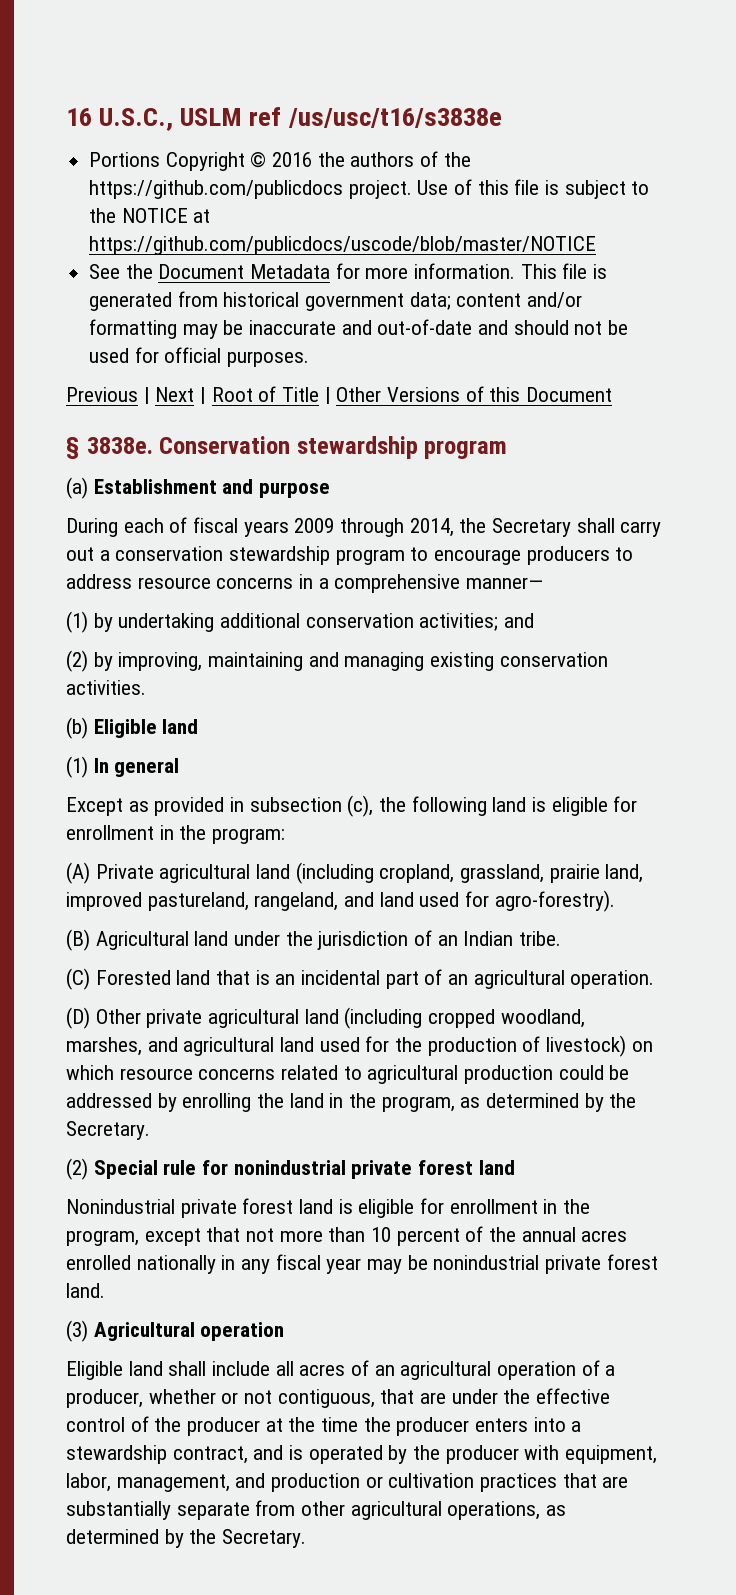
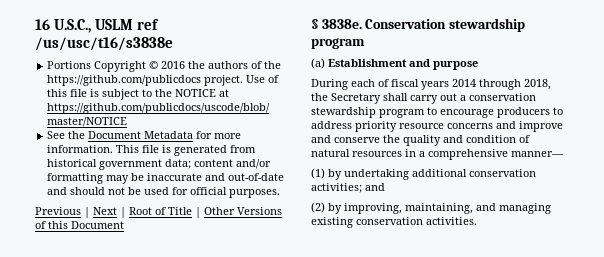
- During each of fiscal years 2009 through 2014, the Secretary shall carry out a conservation stewardship program to encourage producers to address resource concerns in a comprehensive manner—
+ During each of fiscal years 2014 through 2018, the Secretary shall carry out a conservation stewardship program to encourage producers to address priority resource concerns and improve and conserve the quality and condition of natural resources in a comprehensive manner—
- (2) by improving, maintaining and managing existing conservation activities.
+ (2) by improving, maintaining, and managing existing conservation activities.
- (b) Eligible land
- (1) In general
- Except as provided in subsection (c), the following land is eligible for enrollment in the program:
- (A) Private agricultural land (including cropland, grassland, prairie land, improved pastureland, rangeland, and land used for agro-forestry).
- (B) Agricultural land under the jurisdiction of an Indian tribe.
- (C) Forested land that is an incidental part of an agricultural operation.
- (D) Other private agricultural land (including cropped woodland, marshes, and agricultural land used for the production of livestock) on which resource concerns related to agricultural production could be addressed by enrolling the land in the program, as determined by the Secretary.
- (2) Special rule for nonindustrial private forest land
- Nonindustrial private forest land is eligible for enrollment in the program, except that not more than 10 percent of the annual acres enrolled nationally in any fiscal year may be nonindustrial private forest land.
- (3) Agricultural operation
- Eligible land shall include all acres of an agricultural operation of a producer, whether or not contiguous, that are under the effective control of the producer at the time the producer enters into a stewardship contract, and is operated by the producer with equipment, labor, management, and production or cultivation practices that are substantially separate from other agricultural operations, as determined by the Secretary.

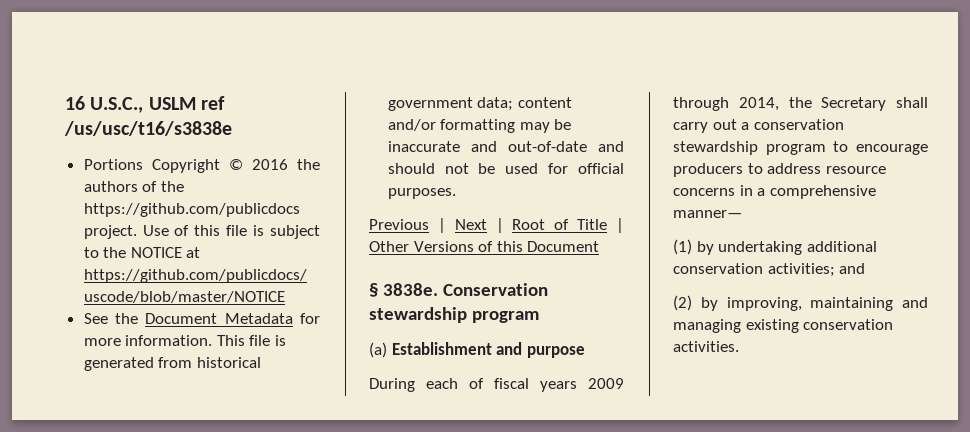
- During each of fiscal years 2014 through 2018, the Secretary shall carry out a conservation stewardship program to encourage producers to address priority resource concerns and improve and conserve the quality and condition of natural resources in a comprehensive manner—
+ During each of fiscal years 2009 through 2014, the Secretary shall carry out a conservation stewardship program to encourage producers to address resource concerns in a comprehensive manner—
- (2) by improving, maintaining, and managing existing conservation activities.
+ (2) by improving, maintaining and managing existing conservation activities.

